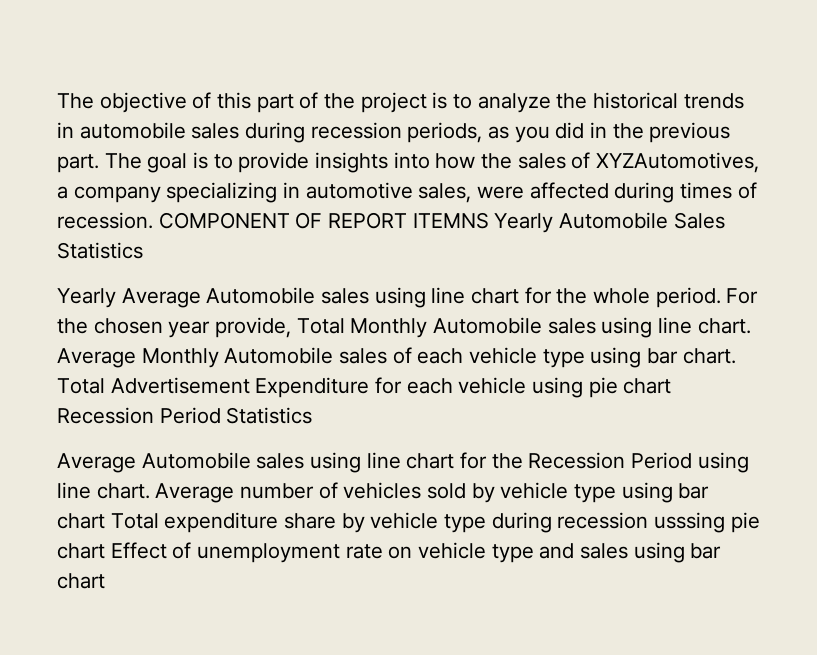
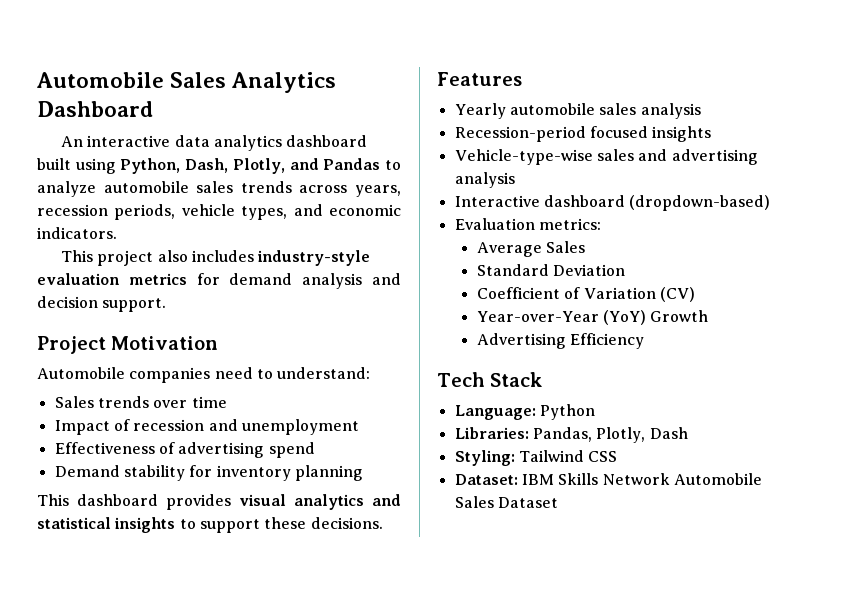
- The objective of this part of the project is to analyze the historical trends in automobile sales during recession periods, as you did in the previous part. The goal is to provide insights into how the sales of XYZAutomotives, a company specializing in automotive sales, were affected during times of recession. COMPONENT OF REPORT ITEMNS Yearly Automobile Sales Statistics
- Yearly Average Automobile sales using line chart for the whole period. For the chosen year provide, Total Monthly Automobile sales using line chart. Average Monthly Automobile sales of each vehicle type using bar chart. Total Advertisement Expenditure for each vehicle using pie chart Recession Period Statistics
- Average Automobile sales using line chart for the Recession Period using line chart. Average number of vehicles sold by vehicle type using bar chart Total expenditure share by vehicle type during recession usssing pie chart Effect of unemployment rate on vehicle type and sales using bar chart
+ Automobile Sales Analytics Dashboard
+ An interactive data analytics dashboard built using Python, Dash, Plotly, and Pandas to analyze automobile sales trends across years, recession periods, vehicle types, and economic indicators.
+ This project also includes industry-style evaluation metrics for demand analysis and decision support.
+ Project Motivation
+ Automobile companies need to understand:
+ Sales trends over time
+ Impact of recession and unemployment
+ Effectiveness of advertising spend
+ Demand stability for inventory planning
+ This dashboard provides visual analytics and statistical insights to support these decisions.
+ Features
+ Yearly automobile sales analysis
+ Recession-period focused insights
+ Vehicle-type-wise sales and advertising analysis
+ Interactive dashboard (dropdown-based)
+ Evaluation metrics:
+ Average Sales
+ Standard Deviation
+ Coefficient of Variation (CV)
+ Year-over-Year (YoY) Growth
+ Advertising Efficiency
+ Tech Stack
+ Language: Python
+ Libraries: Pandas, Plotly, Dash
+ Styling: Tailwind CSS
+ Dataset: IBM Skills Network Automobile Sales Dataset

